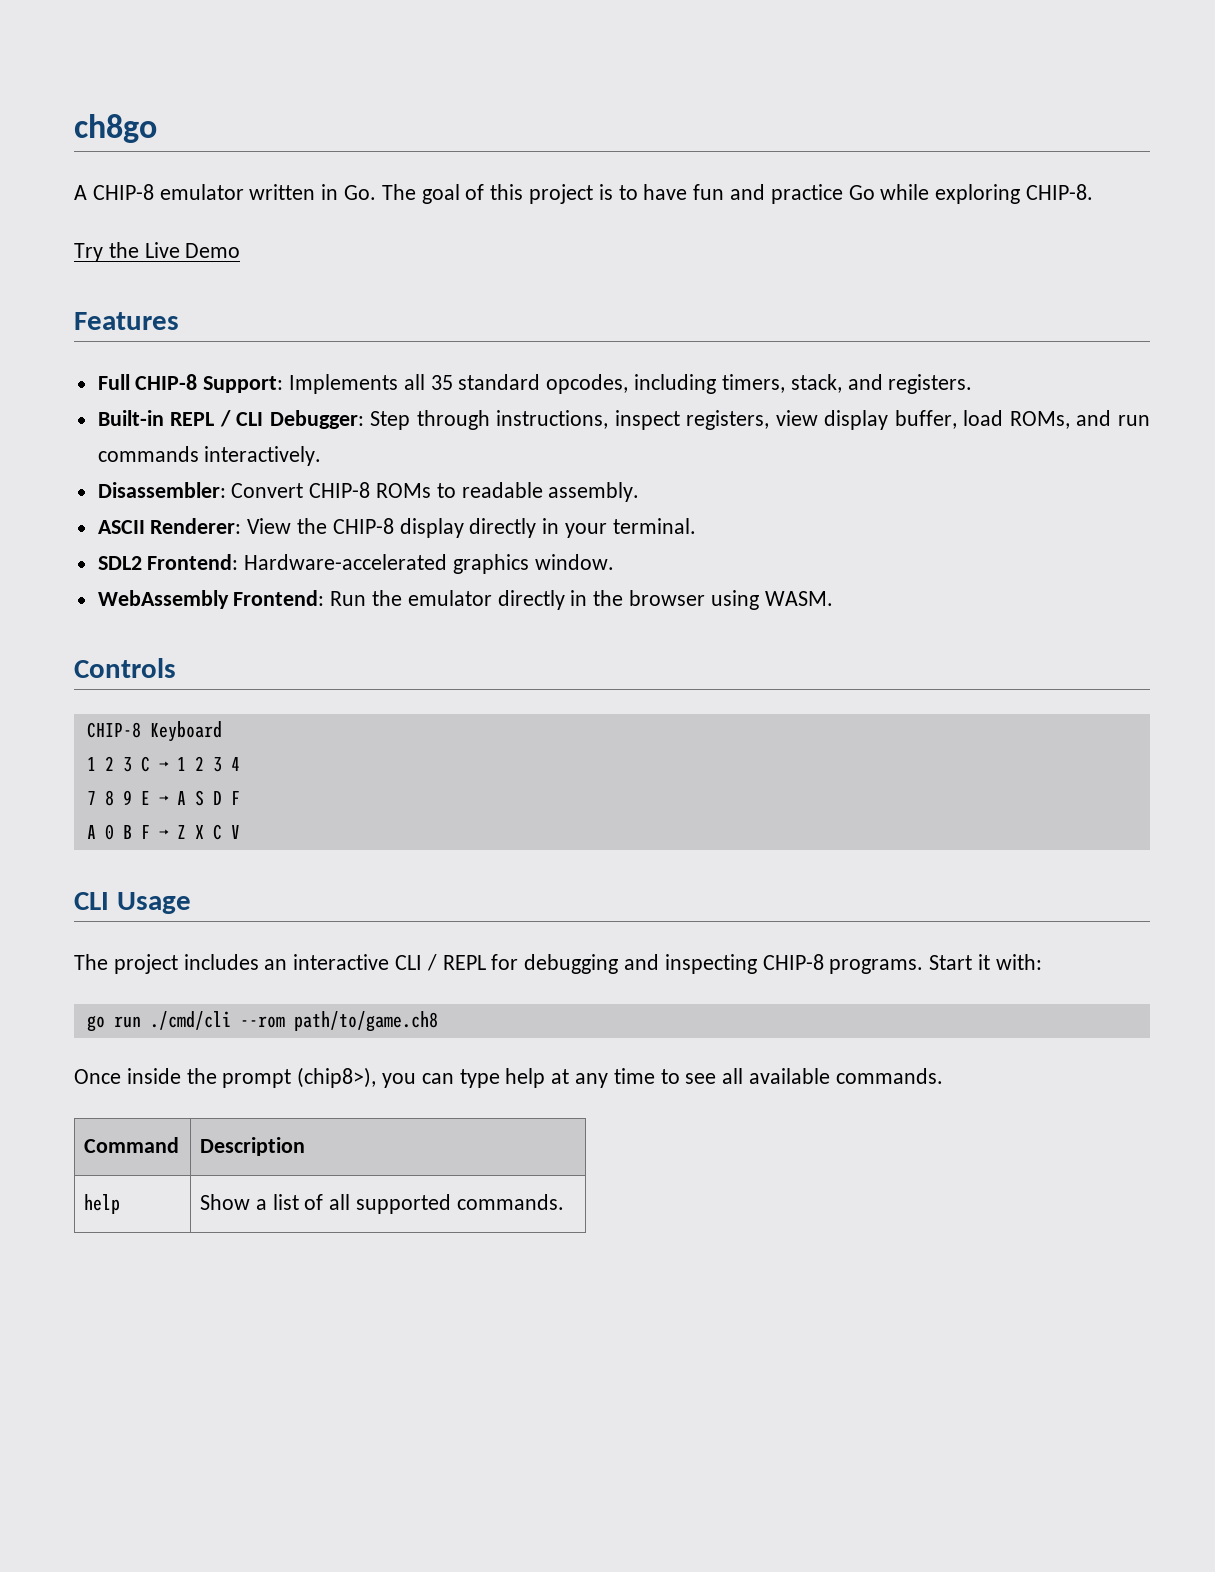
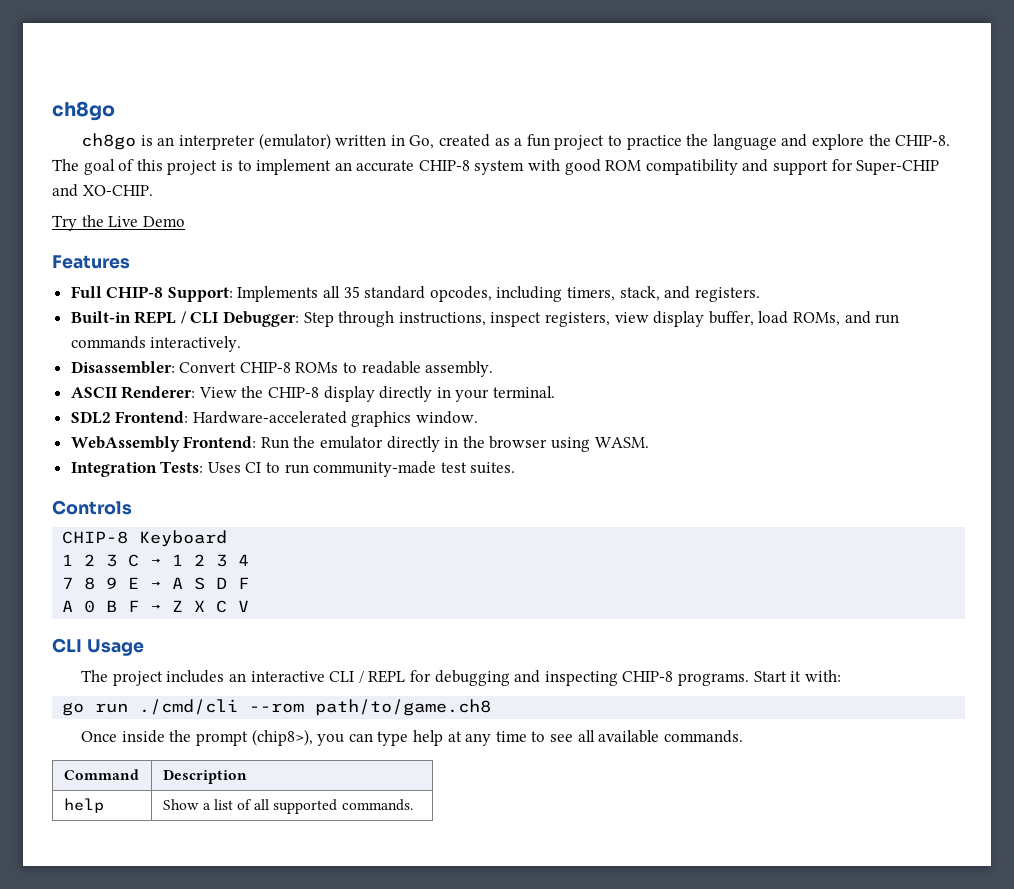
- A CHIP-8 emulator written in Go. The goal of this project is to have fun and practice Go while exploring CHIP-8.
+ ch8go is an interpreter (emulator) written in Go, created as a fun project to practice the language and explore the CHIP-8. The goal of this project is to implement an accurate CHIP-8 system with good ROM compatibility and support for Super-CHIP and XO-CHIP.
+ Integration Tests: Uses CI to run community-made test suites.

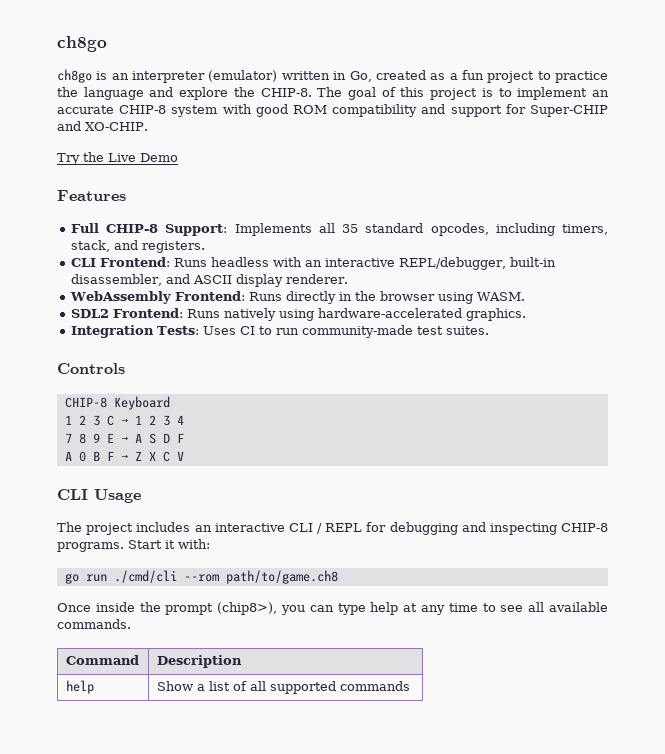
- Built-in REPL / CLI Debugger: Step through instructions, inspect registers, view display buffer, load ROMs, and run commands interactively.
- Disassembler: Convert CHIP-8 ROMs to readable assembly.
- ASCII Renderer: View the CHIP-8 display directly in your terminal.
- SDL2 Frontend: Hardware-accelerated graphics window.
+ CLI Frontend: Runs headless with an interactive REPL/debugger, built-in disassembler, and ASCII display renderer.
- WebAssembly Frontend: Run the emulator directly in the browser using WASM.
+ WebAssembly Frontend: Runs directly in the browser using WASM.
+ SDL2 Frontend: Runs natively using hardware-accelerated graphics.
- help | Show a list of all supported commands.
+ help | Show a list of all supported commands

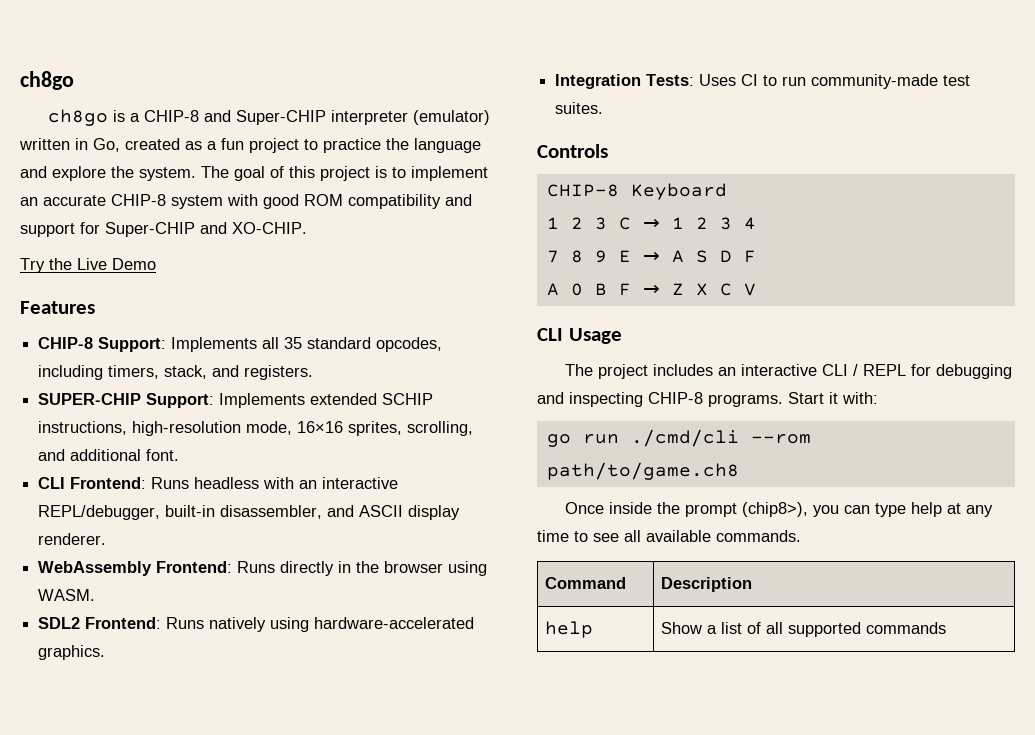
- ch8go is an interpreter (emulator) written in Go, created as a fun project to practice the language and explore the CHIP-8.
+ ch8go is a CHIP-8 and Super-CHIP interpreter (emulator) written in Go, created as a fun project to practice the language and explore the system.
- Full CHIP-8 Support: Implements all 35 standard opcodes, including timers, stack, and registers.
+ CHIP-8 Support: Implements all 35 standard opcodes, including timers, stack, and registers.
+ SUPER-CHIP Support: Implements extended SCHIP instructions, high-resolution mode, 16×16 sprites, scrolling, and additional font.

